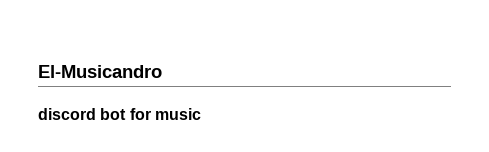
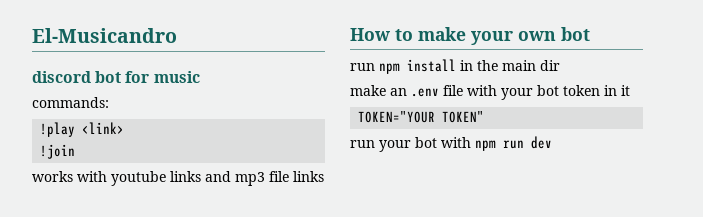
+ commands:
+ !play <link>
+ !join
+ works with youtube links and mp3 file links
+ How to make your own bot
+ run npm install in the main dir
+ make an .env file with your bot token in it
+ TOKEN="YOUR TOKEN"
+ run your bot with npm run dev

